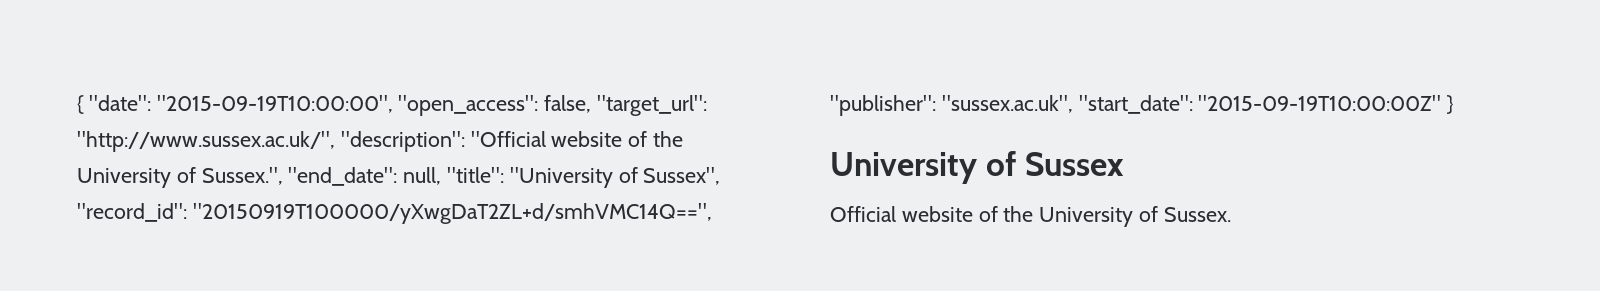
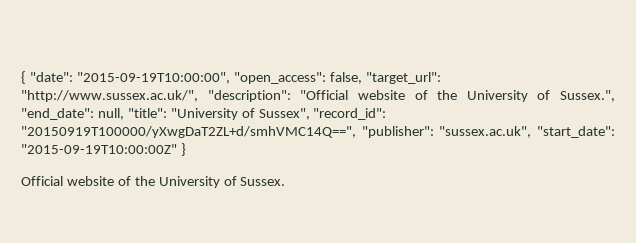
- University of Sussex

